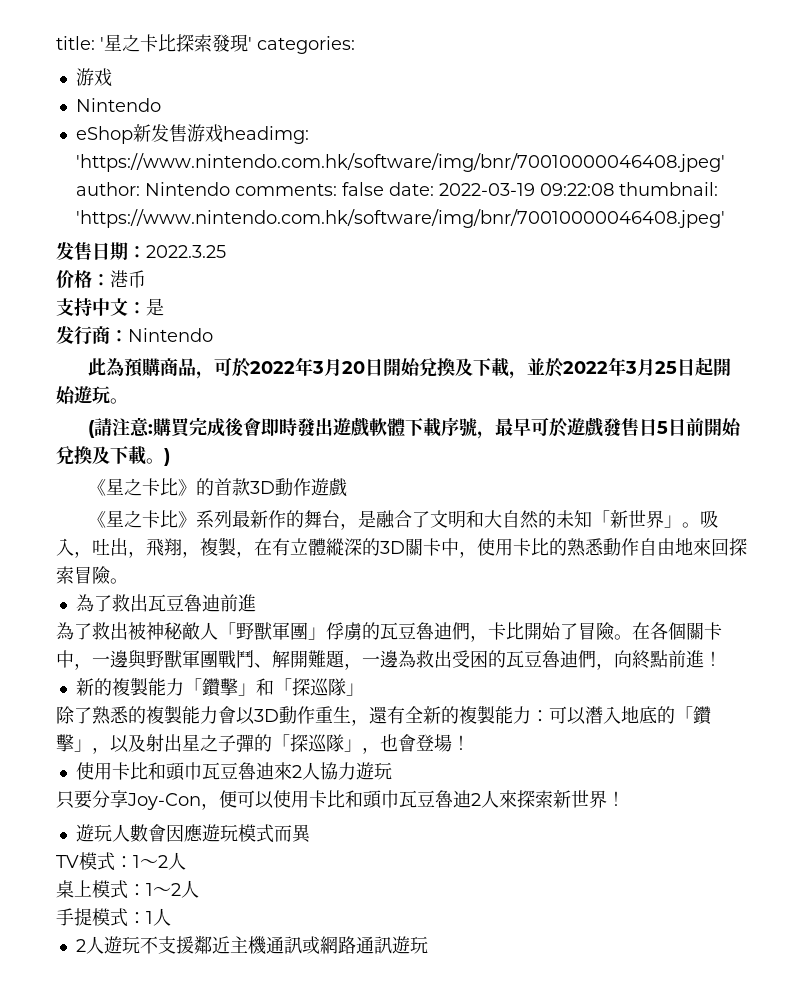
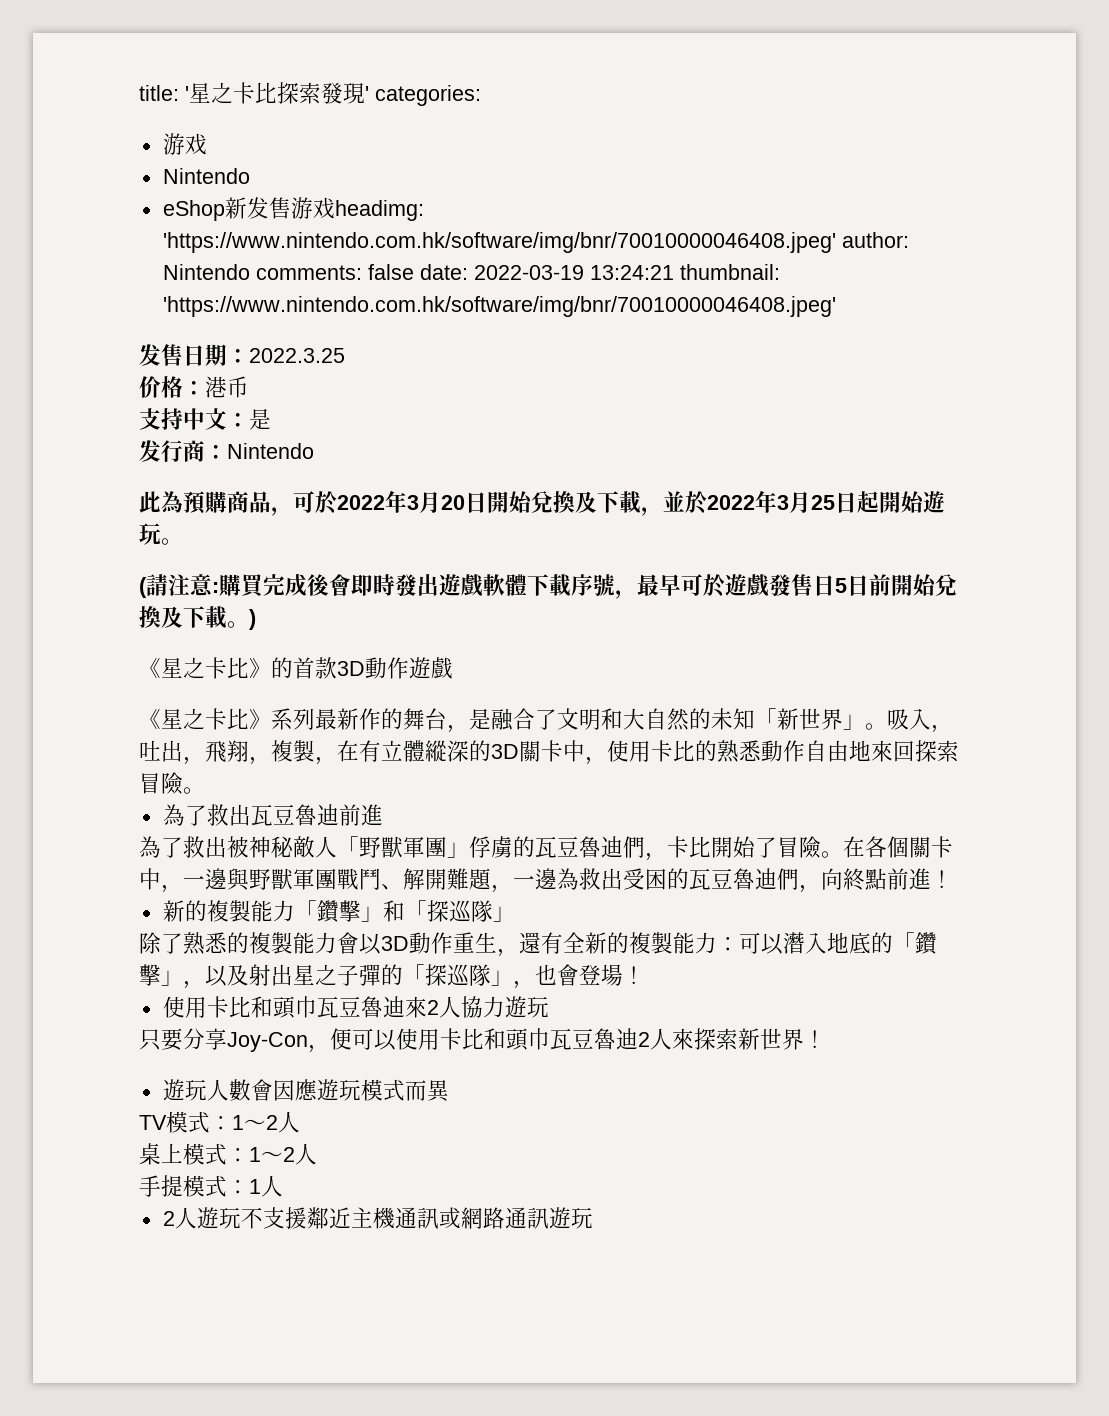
- eShop新发售游戏headimg: 'https://www.nintendo.com.hk/software/img/bnr/70010000046408.jpeg' author: Nintendo comments: false date: 2022-03-19 09:22:08 thumbnail: 'https://www.nintendo.com.hk/software/img/bnr/70010000046408.jpeg'
+ eShop新发售游戏headimg: 'https://www.nintendo.com.hk/software/img/bnr/70010000046408.jpeg' author: Nintendo comments: false date: 2022-03-19 13:24:21 thumbnail: 'https://www.nintendo.com.hk/software/img/bnr/70010000046408.jpeg'

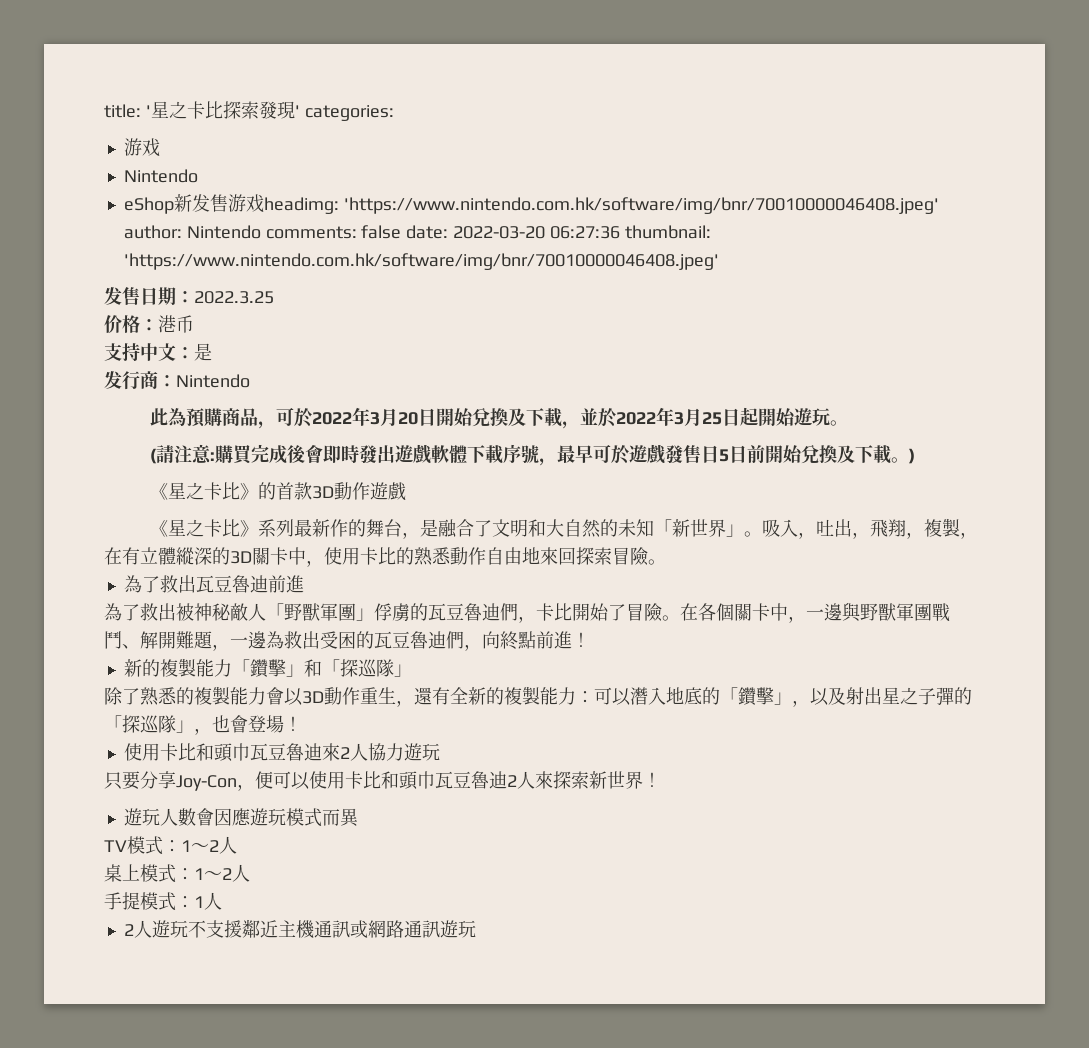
- eShop新发售游戏headimg: 'https://www.nintendo.com.hk/software/img/bnr/70010000046408.jpeg' author: Nintendo comments: false date: 2022-03-19 13:24:21 thumbnail: 'https://www.nintendo.com.hk/software/img/bnr/70010000046408.jpeg'
+ eShop新发售游戏headimg: 'https://www.nintendo.com.hk/software/img/bnr/70010000046408.jpeg' author: Nintendo comments: false date: 2022-03-20 06:27:36 thumbnail: 'https://www.nintendo.com.hk/software/img/bnr/70010000046408.jpeg'

